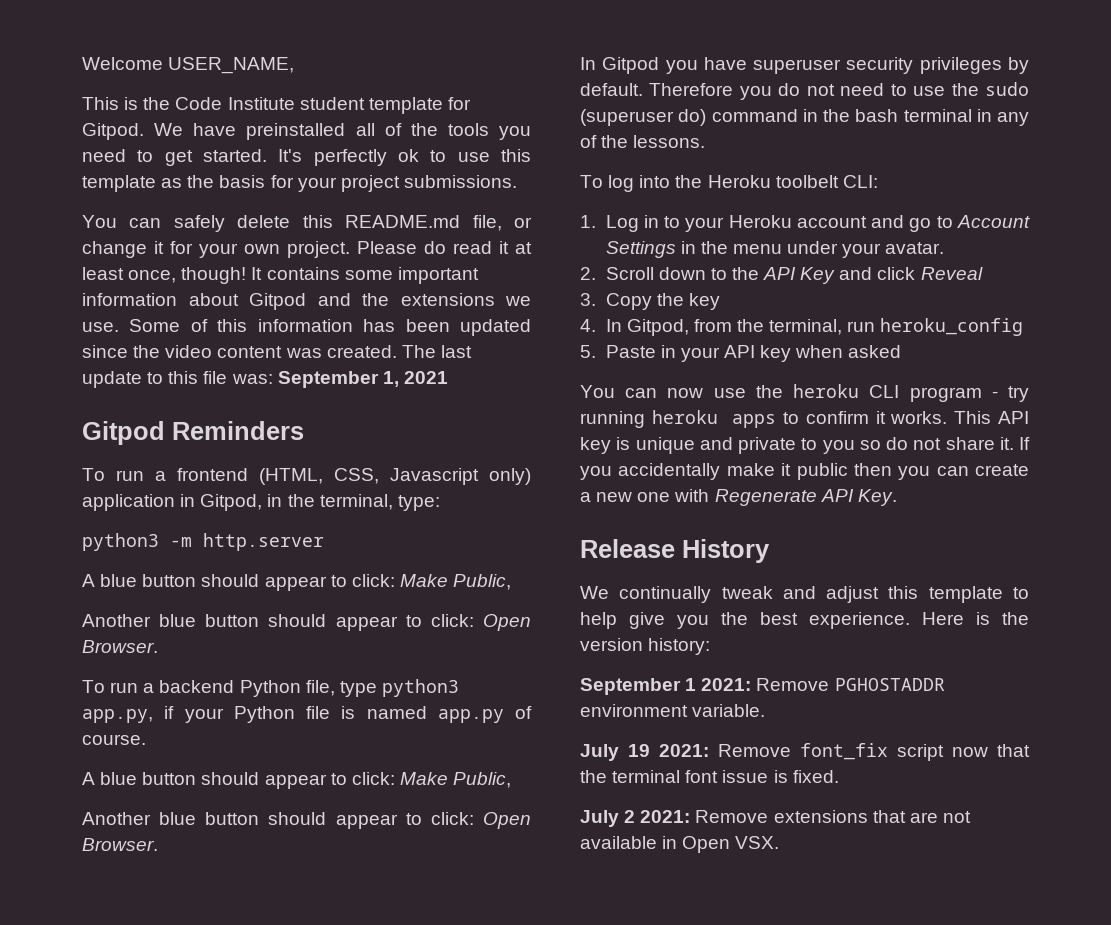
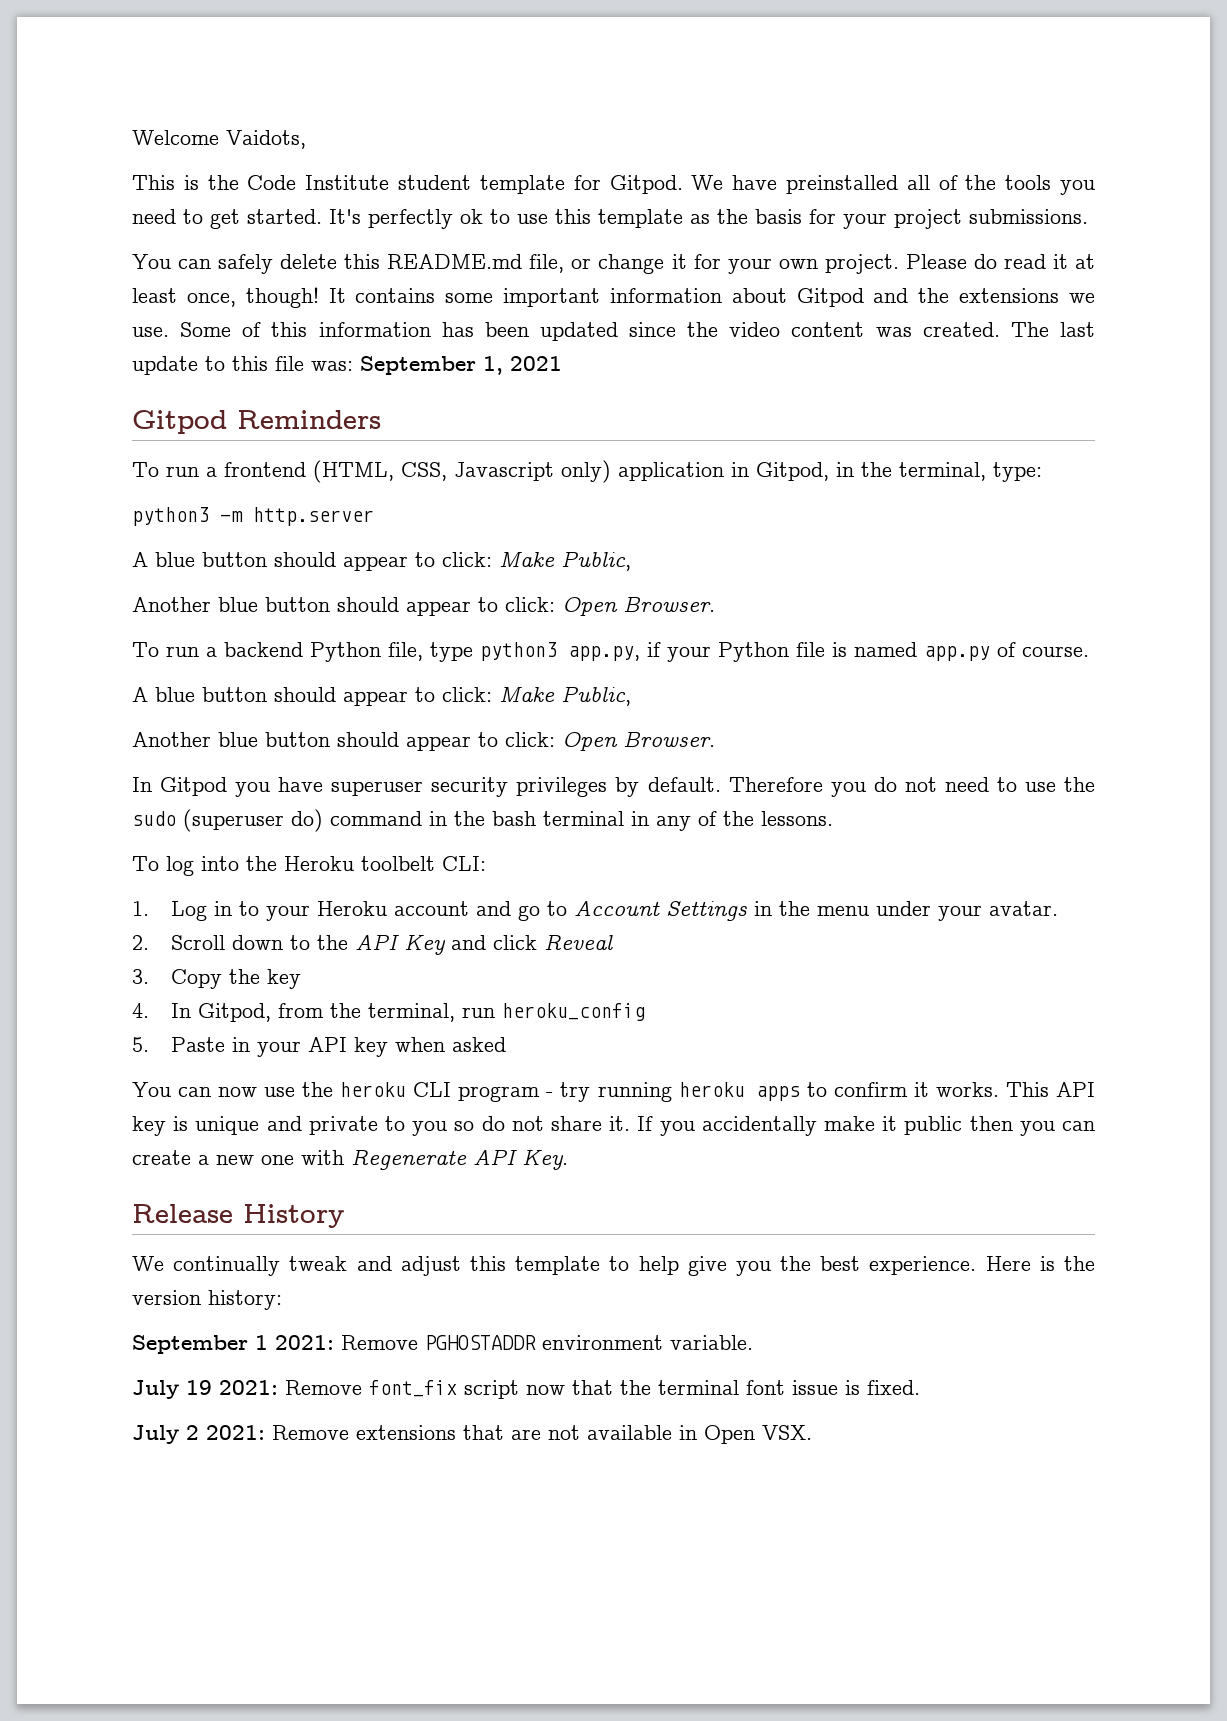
- Welcome USER_NAME,
+ Welcome Vaidots,

